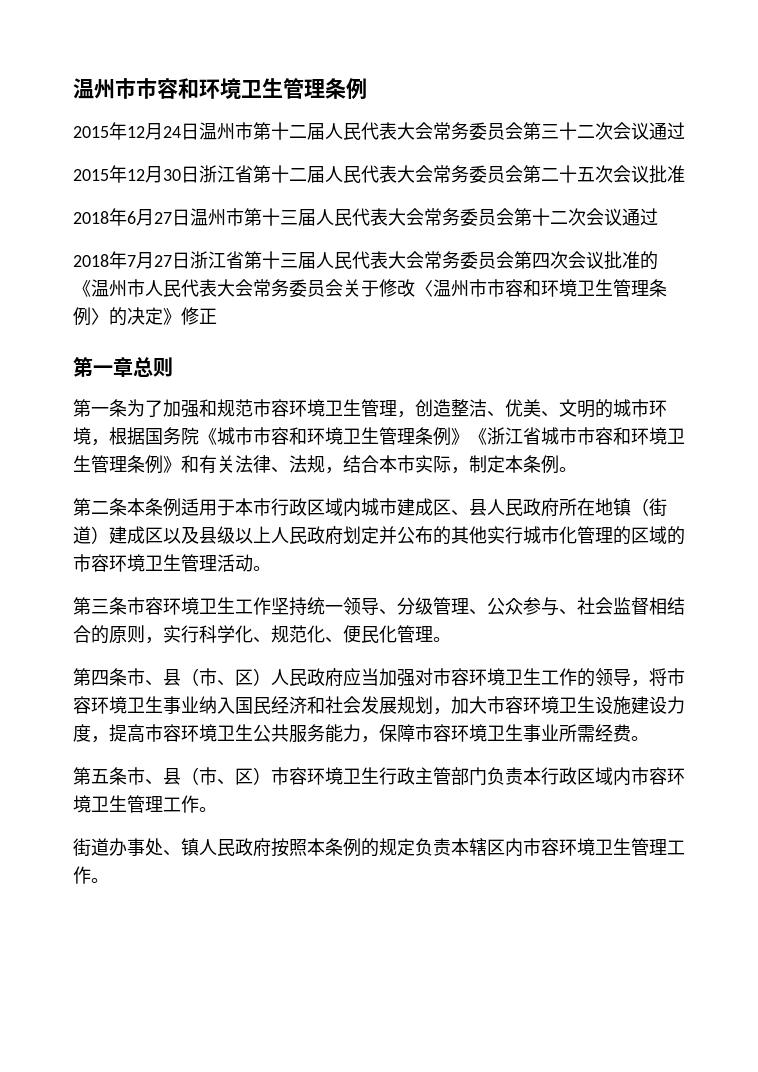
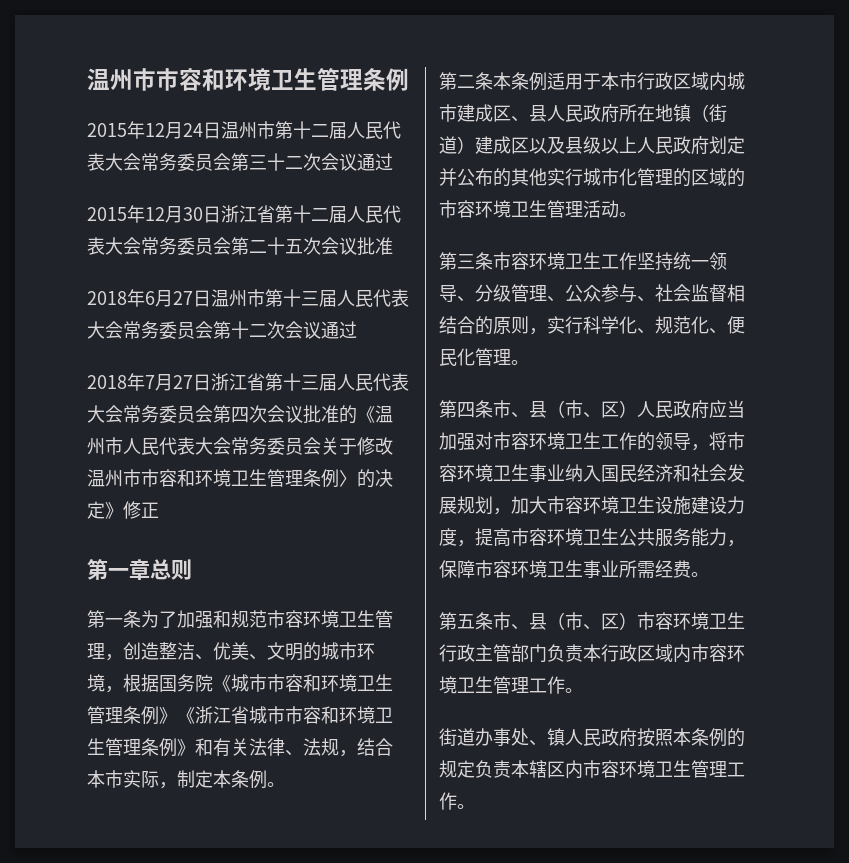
- 2018年7月27日浙江省第十三届人民代表大会常务委员会第四次会议批准的《温州市人民代表大会常务委员会关于修改〈温州市市容和环境卫生管理条例〉的决定》修正
+ 2018年7月27日浙江省第十三届人民代表大会常务委员会第四次会议批准的《温州市人民代表大会常务委员会关于修改温州市市容和环境卫生管理条例〉的决定》修正

